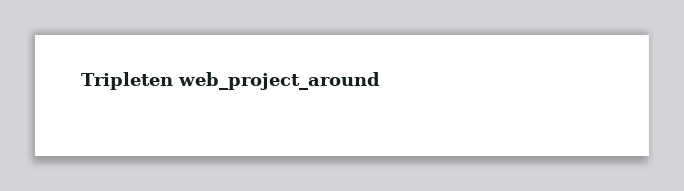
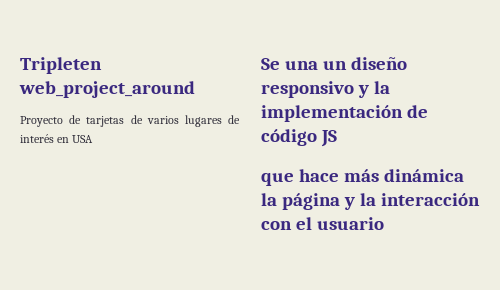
+ Proyecto de tarjetas de varios lugares de interés en USA
+ Se una un diseño responsivo y la implementación de código JS
+ que hace más dinámica la página y la interacción con el usuario

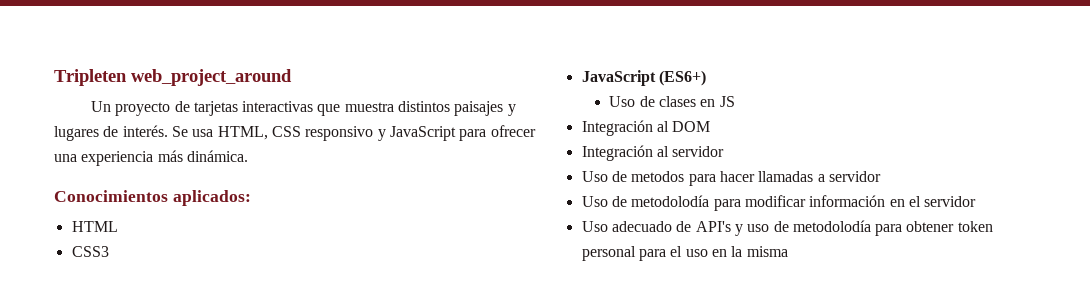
- Proyecto de tarjetas de varios lugares de interés en USA
- Se una un diseño responsivo y la implementación de código JS
- que hace más dinámica la página y la interacción con el usuario
+ Un proyecto de tarjetas interactivas que muestra distintos paisajes y lugares de interés. Se usa HTML, CSS responsivo y JavaScript para ofrecer una experiencia más dinámica.
+ Conocimientos aplicados:
+ HTML
+ CSS3
+ JavaScript (ES6+)
+ Uso de clases en JS
+ Integración al DOM
+ Integración al servidor
+ Uso de metodos para hacer llamadas a servidor
+ Uso de metodolodía para modificar información en el servidor
+ Uso adecuado de API's y uso de metodolodía para obtener token personal para el uso en la misma

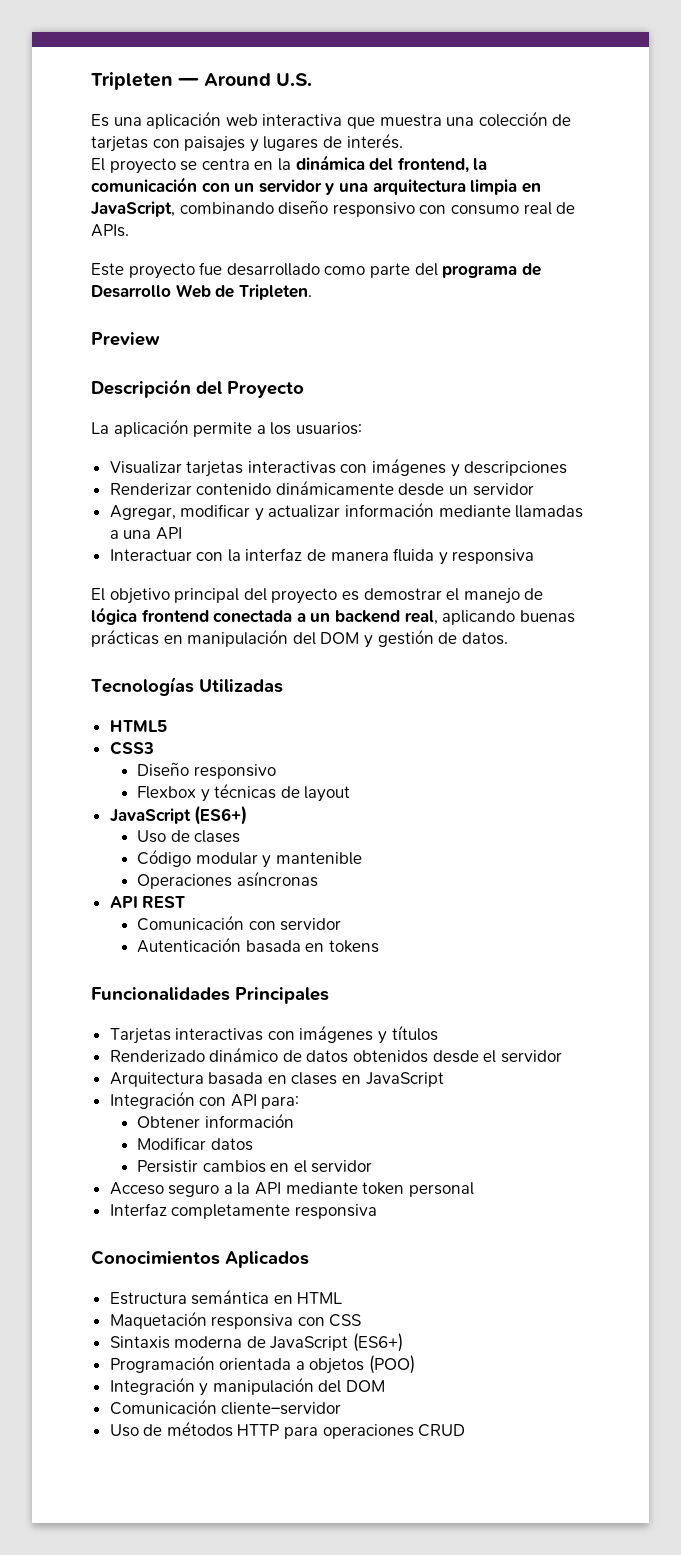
- Tripleten web_project_around
- Un proyecto de tarjetas interactivas que muestra distintos paisajes y lugares de interés. Se usa HTML, CSS responsivo y JavaScript para ofrecer una experiencia más dinámica.
- Conocimientos aplicados:
- HTML
+ Tripleten — Around U.S.
+ Es una aplicación web interactiva que muestra una colección de tarjetas con paisajes y lugares de interés.
+ El proyecto se centra en la dinámica del frontend, la comunicación con un servidor y una arquitectura limpia en JavaScript, combinando diseño responsivo con consumo real de APIs.
+ Este proyecto fue desarrollado como parte del programa de Desarrollo Web de Tripleten.
+ Preview
+ Descripción del Proyecto
+ La aplicación permite a los usuarios:
+ Visualizar tarjetas interactivas con imágenes y descripciones
+ Renderizar contenido dinámicamente desde un servidor
+ Agregar, modificar y actualizar información mediante llamadas a una API
+ Interactuar con la interfaz de manera fluida y responsiva
+ El objetivo principal del proyecto es demostrar el manejo de lógica frontend conectada a un backend real, aplicando buenas prácticas en manipulación del DOM y gestión de datos.
+ Tecnologías Utilizadas
+ HTML5
  CSS3
+ Diseño responsivo
+ Flexbox y técnicas de layout
- Uso de clases en JS
- Integración al DOM
- Integración al servidor
- Uso de metodos para hacer llamadas a servidor
- Uso de metodolodía para modificar información en el servidor
- Uso adecuado de API's y uso de metodolodía para obtener token personal para el uso en la misma
+ Uso de clases
+ Código modular y mantenible
+ Operaciones asíncronas
+ API REST
+ Comunicación con servidor
+ Autenticación basada en tokens
+ Funcionalidades Principales
+ Tarjetas interactivas con imágenes y títulos
+ Renderizado dinámico de datos obtenidos desde el servidor
+ Arquitectura basada en clases en JavaScript
+ Integración con API para:
+ Obtener información
+ Modificar datos
+ Persistir cambios en el servidor
+ Acceso seguro a la API mediante token personal
+ Interfaz completamente responsiva
+ Conocimientos Aplicados
+ Estructura semántica en HTML
+ Maquetación responsiva con CSS
+ Sintaxis moderna de JavaScript (ES6+)
+ Programación orientada a objetos (POO)
+ Integración y manipulación del DOM
+ Comunicación cliente–servidor
+ Uso de métodos HTTP para operaciones CRUD

